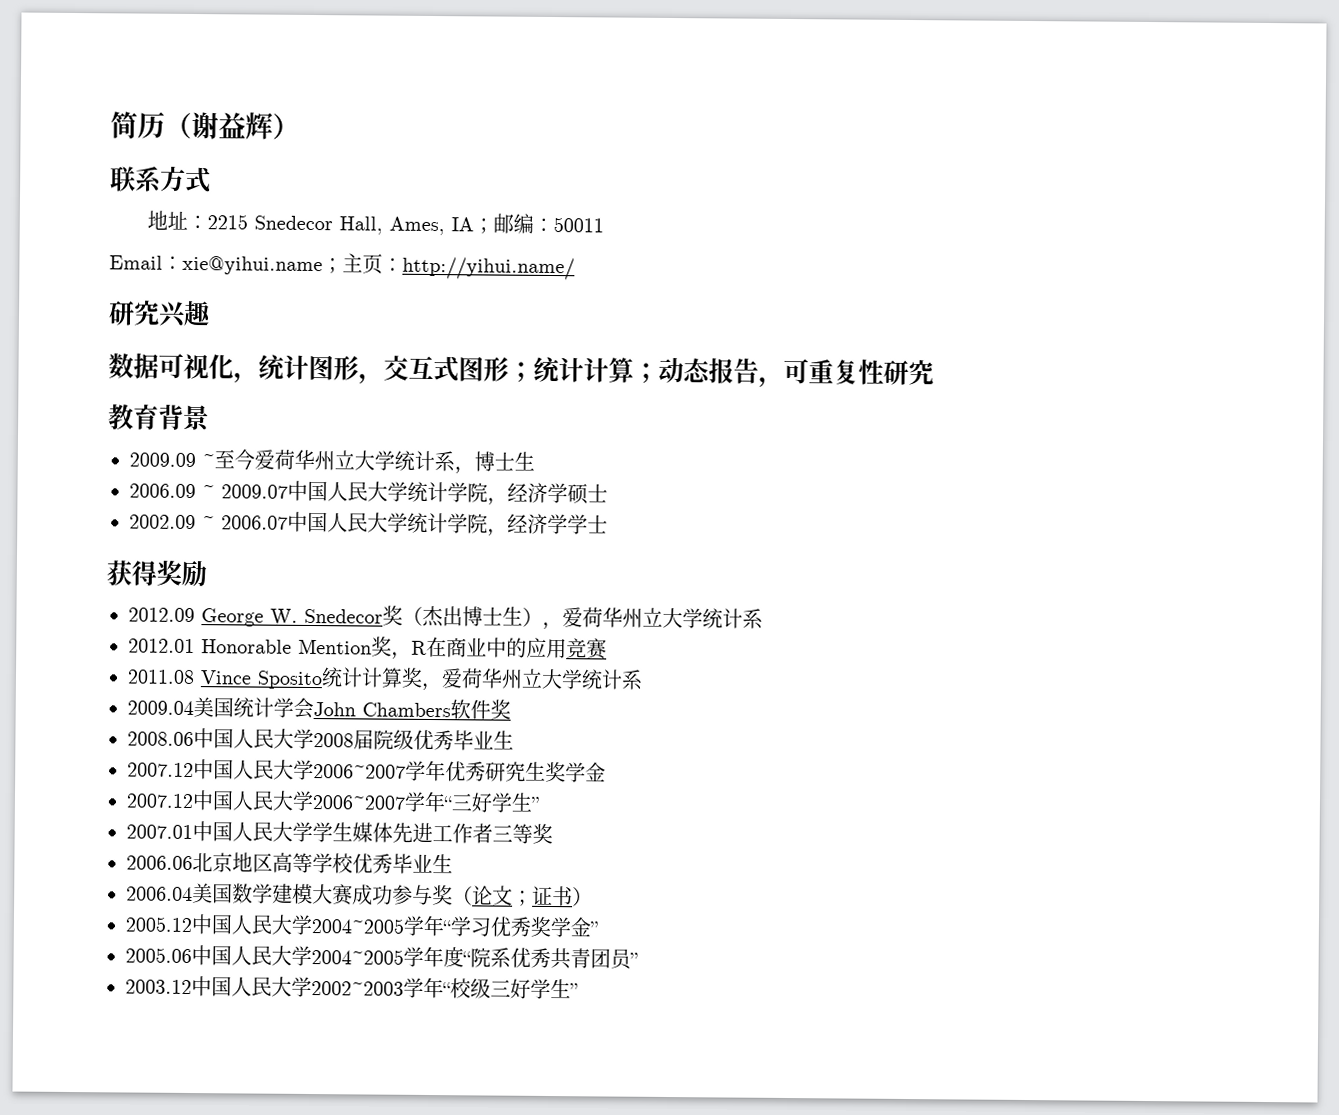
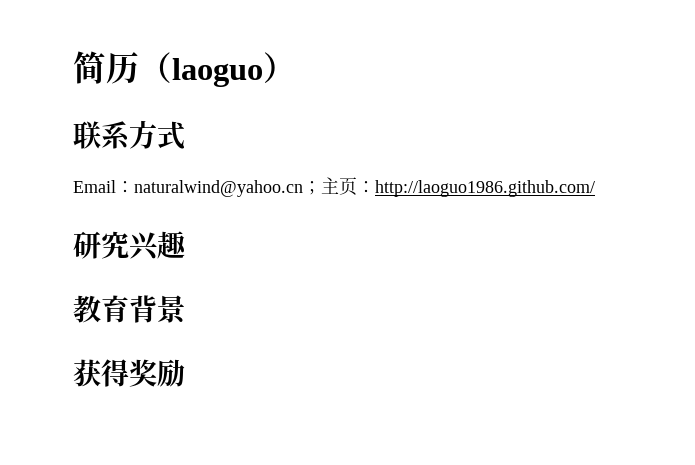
- 简历（谢益辉）
+ 简历（laoguo）
- 地址：2215 Snedecor Hall, Ames, IA；邮编：50011
- Email：xie@yihui.name；主页：http://yihui.name/
+ Email：naturalwind@yahoo.cn；主页：http://laoguo1986.github.com/
- 数据可视化，统计图形，交互式图形；统计计算；动态报告，可重复性研究
  教育背景
- 2009.09 ~至今爱荷华州立大学统计系，博士生
- 2006.09 ~ 2009.07中国人民大学统计学院，经济学硕士
- 2002.09 ~ 2006.07中国人民大学统计学院，经济学学士
  获得奖励
- 2012.09 George W. Snedecor奖（杰出博士生），爱荷华州立大学统计系
- 2012.01 Honorable Mention奖，R在商业中的应用竞赛
- 2011.08 Vince Sposito统计计算奖，爱荷华州立大学统计系
- 2009.04美国统计学会John Chambers软件奖
- 2008.06中国人民大学2008届院级优秀毕业生
- 2007.12中国人民大学2006~2007学年优秀研究生奖学金
- 2007.12中国人民大学2006~2007学年“三好学生”
- 2007.01中国人民大学学生媒体先进工作者三等奖
- 2006.06北京地区高等学校优秀毕业生
- 2006.04美国数学建模大赛成功参与奖（论文；证书）
- 2005.12中国人民大学2004~2005学年“学习优秀奖学金”
- 2005.06中国人民大学2004~2005学年度“院系优秀共青团员”
- 2003.12中国人民大学2002~2003学年“校级三好学生”

